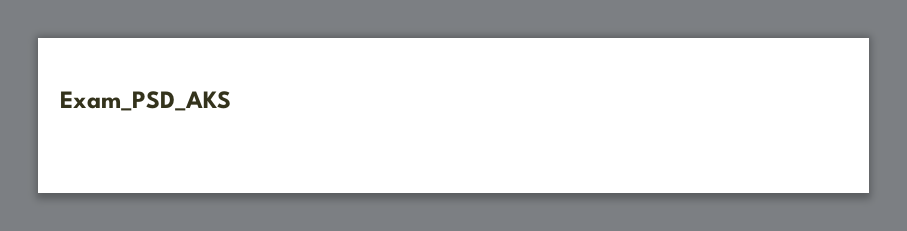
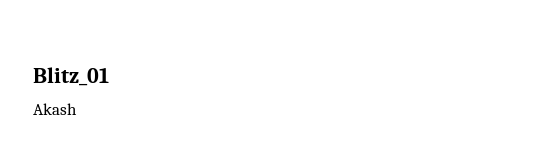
- Exam_PSD_AKS
+ Blitz_01
+ Akash

